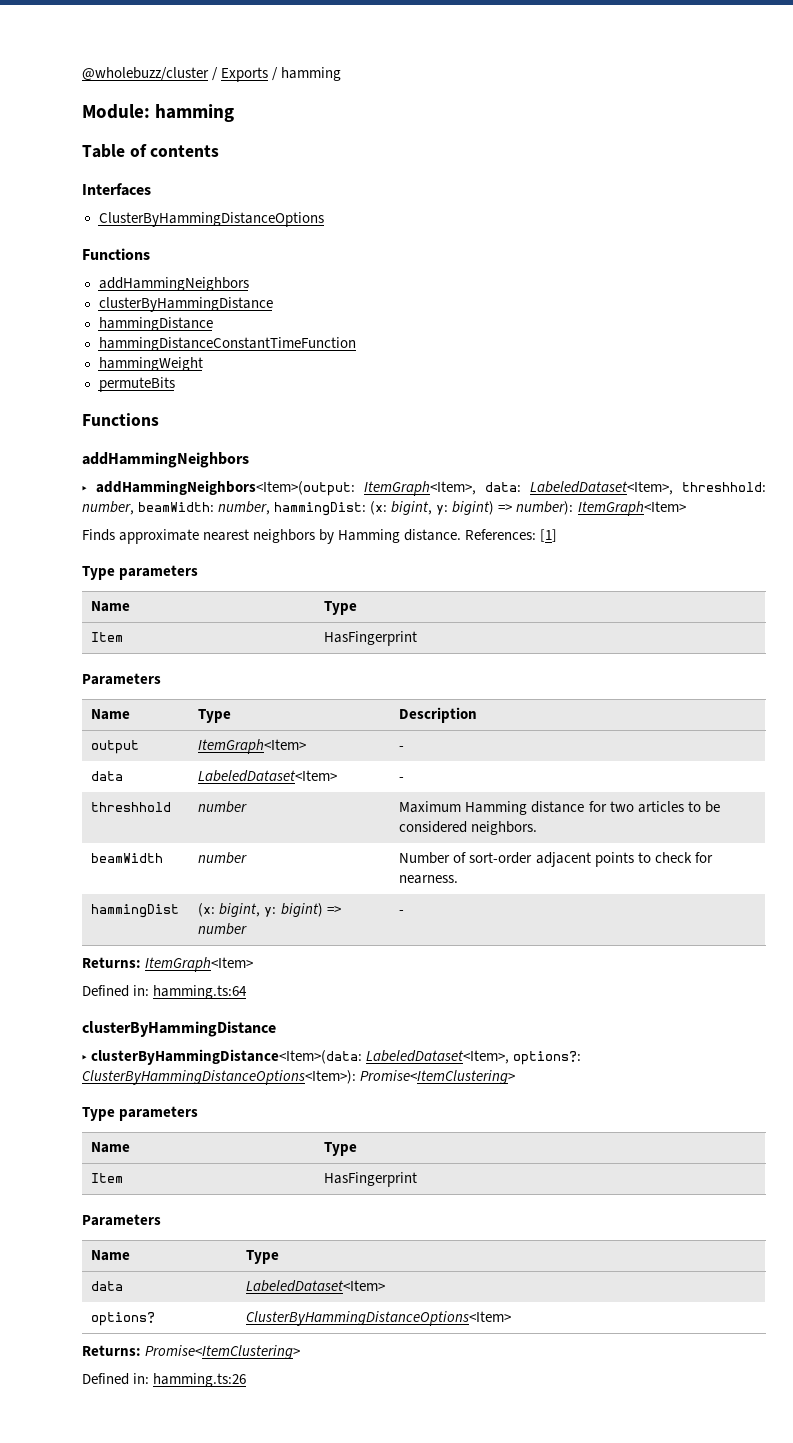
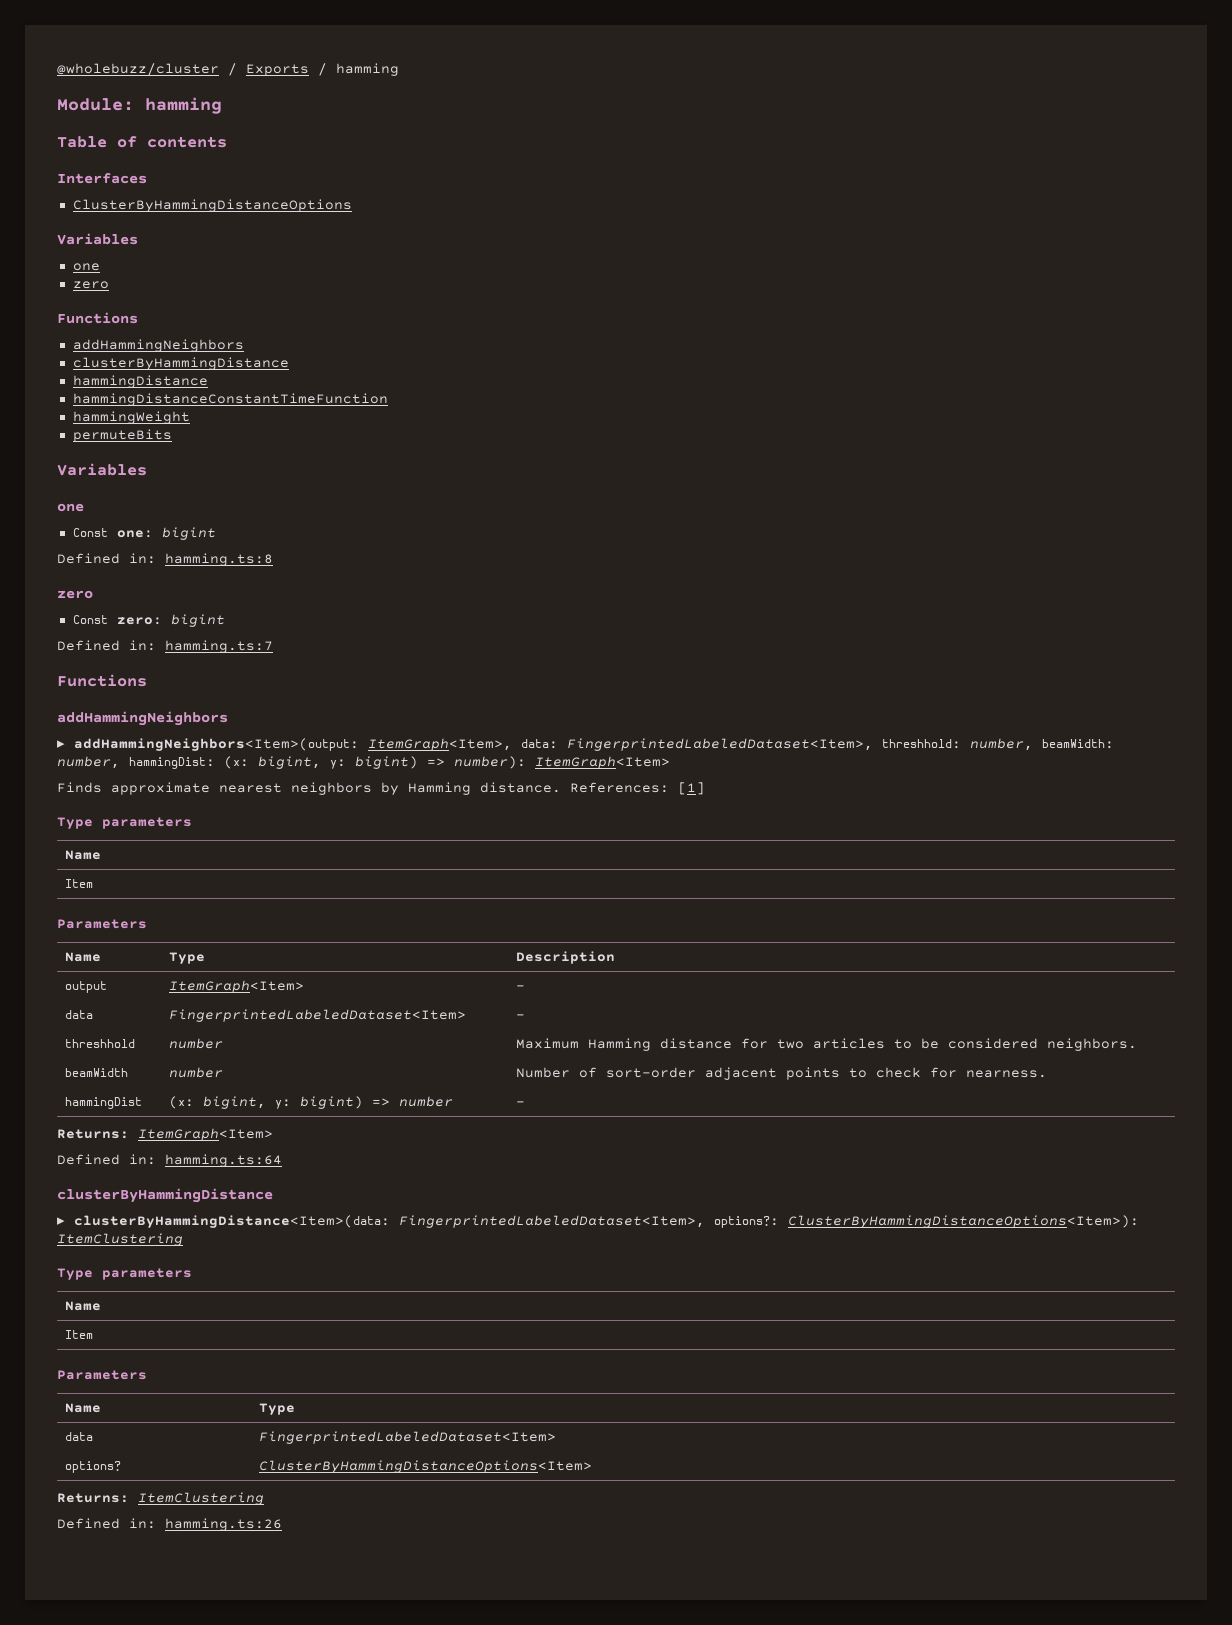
  ClusterByHammingDistanceOptions
+ Variables
+ one
+ zero
  permuteBits
+ Variables
+ one
+ Const one: bigint
+ Defined in: hamming.ts:8
+ zero
+ Const zero: bigint
+ Defined in: hamming.ts:7
- ▸ addHammingNeighbors<Item>(output: ItemGraph<Item>, data: LabeledDataset<Item>, threshhold: number, beamWidth: number, hammingDist: (x: bigint, y: bigint) => number): ItemGraph<Item>
+ ▸ addHammingNeighbors<Item>(output: ItemGraph<Item>, data: FingerprintedLabeledDataset<Item>, threshhold: number, beamWidth: number, hammingDist: (x: bigint, y: bigint) => number): ItemGraph<Item>
  References: [1]
  Type parameters
- Name | Type
- Item | HasFingerprint
+ Name
+ Item
- data | LabeledDataset<Item> | -
+ data | FingerprintedLabeledDataset<Item> | -
- ▸ clusterByHammingDistance<Item>(data: LabeledDataset<Item>, options?: ClusterByHammingDistanceOptions<Item>): Promise<ItemClustering>
+ ▸ clusterByHammingDistance<Item>(data: FingerprintedLabeledDataset<Item>, options?: ClusterByHammingDistanceOptions<Item>): ItemClustering
  Type parameters
- Name | Type
- Item | HasFingerprint
+ Name
+ Item
  Parameters
  Name | Type
- data | LabeledDataset<Item>
+ data | FingerprintedLabeledDataset<Item>
- Returns: Promise<ItemClustering>
+ Returns: ItemClustering

